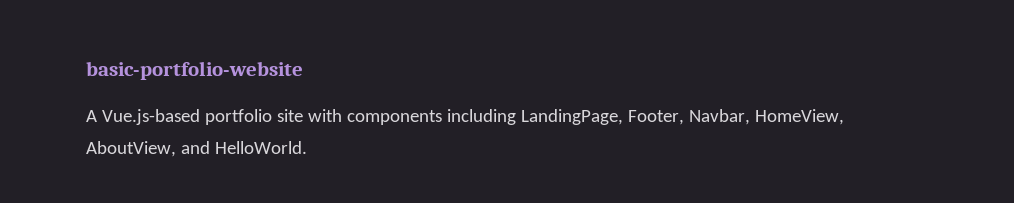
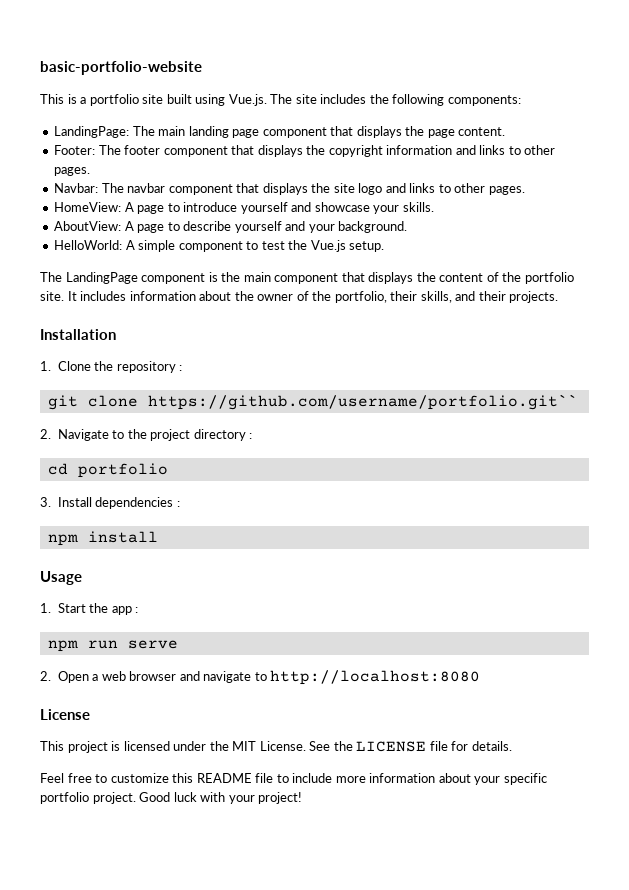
- A Vue.js-based portfolio site with components including LandingPage, Footer, Navbar, HomeView, AboutView, and HelloWorld.
+ This is a portfolio site built using Vue.js. The site includes the following components:
+ LandingPage: The main landing page component that displays the page content.
+ Footer: The footer component that displays the copyright information and links to other pages.
+ Navbar: The navbar component that displays the site logo and links to other pages.
+ HomeView: A page to introduce yourself and showcase your skills.
+ AboutView: A page to describe yourself and your background.
+ HelloWorld: A simple component to test the Vue.js setup.
+ The LandingPage component is the main component that displays the content of the portfolio site. It includes information about the owner of the portfolio, their skills, and their projects.
+ Installation
+ 1. Clone the repository :
+ git clone https://github.com/username/portfolio.git``
+ 2. Navigate to the project directory :
+ cd portfolio
+ 3. Install dependencies :
+ npm install
+ Usage
+ 1. Start the app :
+ npm run serve
+ 2. Open a web browser and navigate to http://localhost:8080
+ License
+ This project is licensed under the MIT License. See the LICENSE file for details.
+ Feel free to customize this README file to include more information about your specific portfolio project. Good luck with your project!

